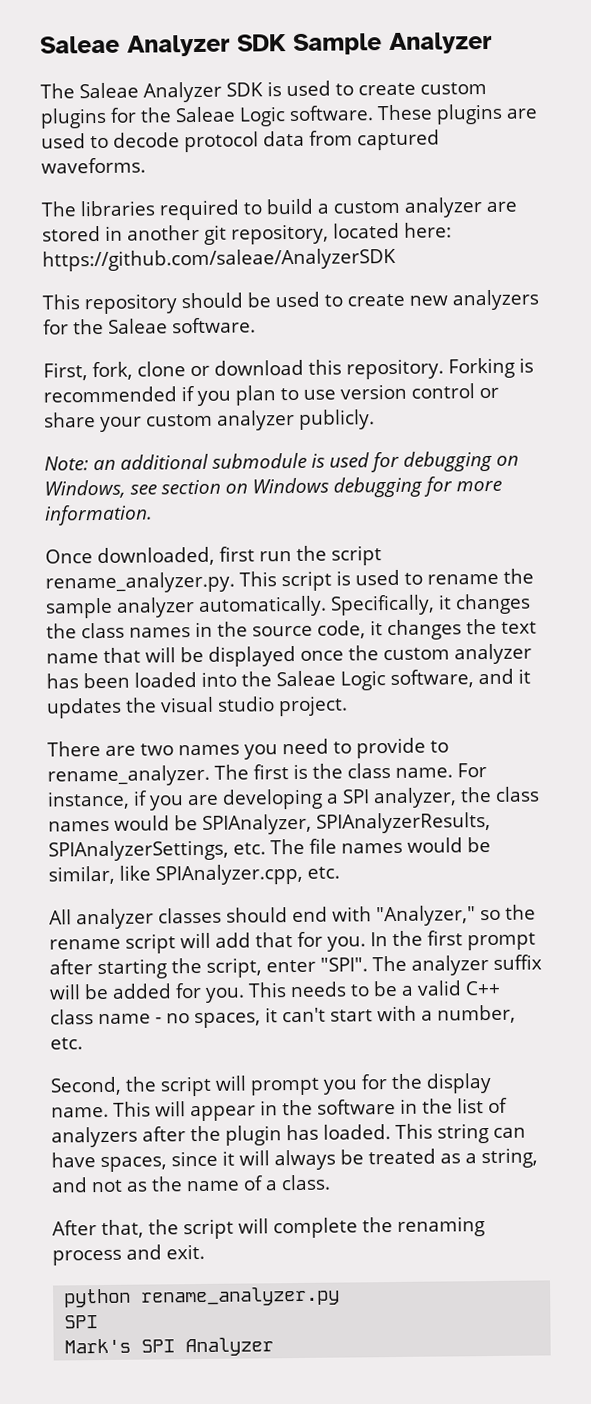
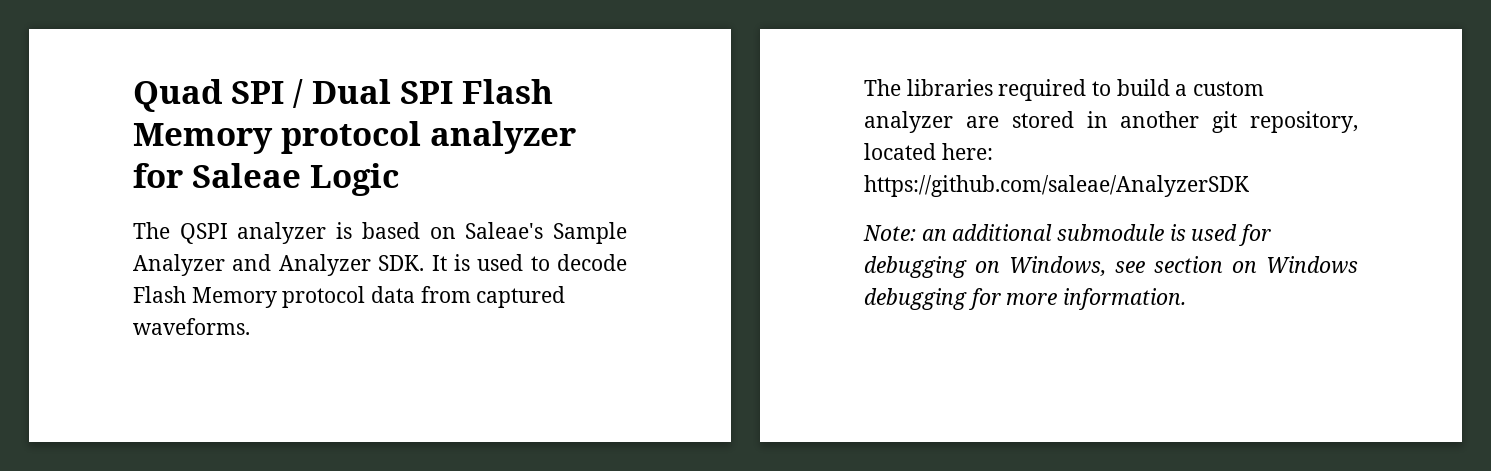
- Saleae Analyzer SDK Sample Analyzer
- The Saleae Analyzer SDK is used to create custom plugins for the Saleae Logic software. These plugins are used to decode protocol data from captured waveforms.
+ Quad SPI / Dual SPI Flash Memory protocol analyzer for Saleae Logic
+ The QSPI analyzer is based on Saleae's Sample Analyzer and Analyzer SDK. It is used to decode Flash Memory protocol data from captured waveforms.
- This repository should be used to create new analyzers for the Saleae software.
- First, fork, clone or download this repository. Forking is recommended if you plan to use version control or share your custom analyzer publicly.
- Once downloaded, first run the script rename_analyzer.py. This script is used to rename the sample analyzer automatically. Specifically, it changes the class names in the source code, it changes the text name that will be displayed once the custom analyzer has been loaded into the Saleae Logic software, and it updates the visual studio project.
- There are two names you need to provide to rename_analyzer. The first is the class name. For instance, if you are developing a SPI analyzer, the class names would be SPIAnalyzer, SPIAnalyzerResults, SPIAnalyzerSettings, etc. The file names would be similar, like SPIAnalyzer.cpp, etc.
- All analyzer classes should end with "Analyzer," so the rename script will add that for you. In the first prompt after starting the script, enter "SPI". The analyzer suffix will be added for you. This needs to be a valid C++ class name - no spaces, it can't start with a number, etc.
- Second, the script will prompt you for the display name. This will appear in the software in the list of analyzers after the plugin has loaded. This string can have spaces, since it will always be treated as a string, and not as the name of a class.
- After that, the script will complete the renaming process and exit.
- python rename_analyzer.py
- SPI
- Mark's SPI Analyzer

